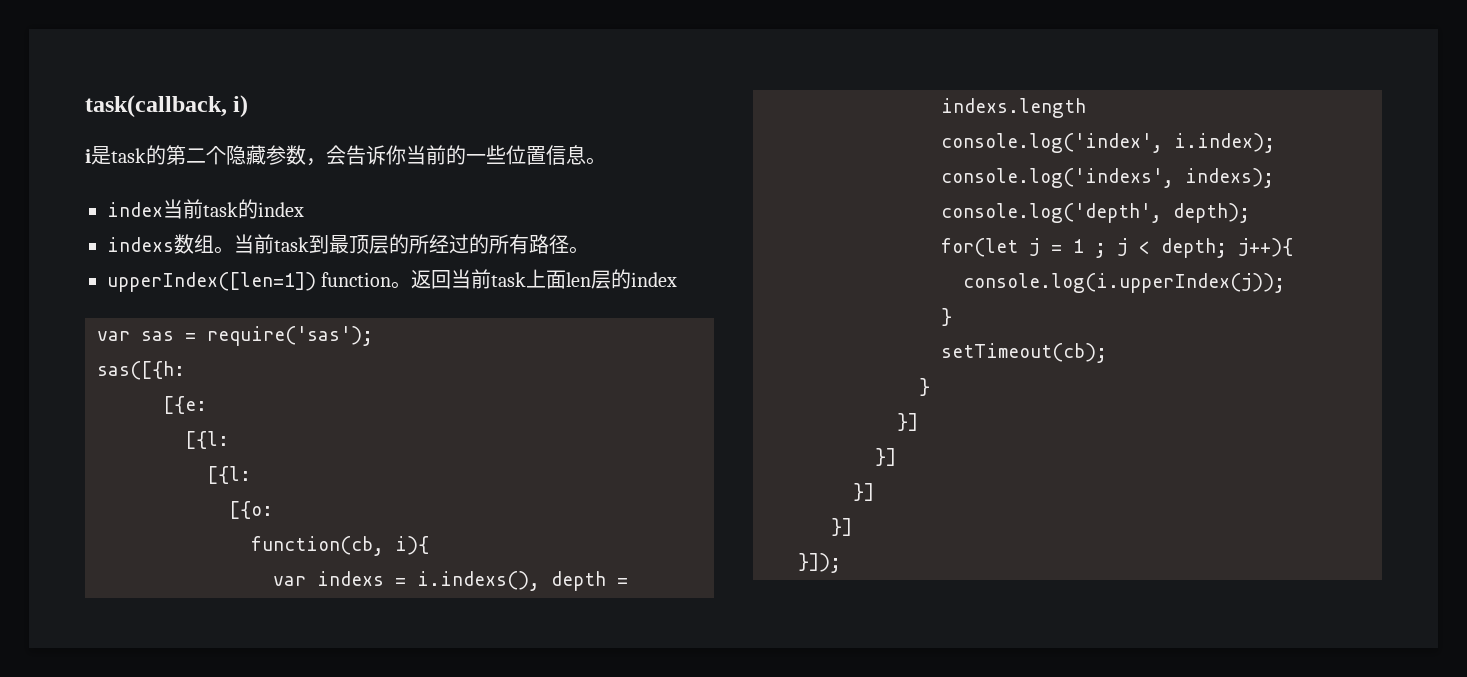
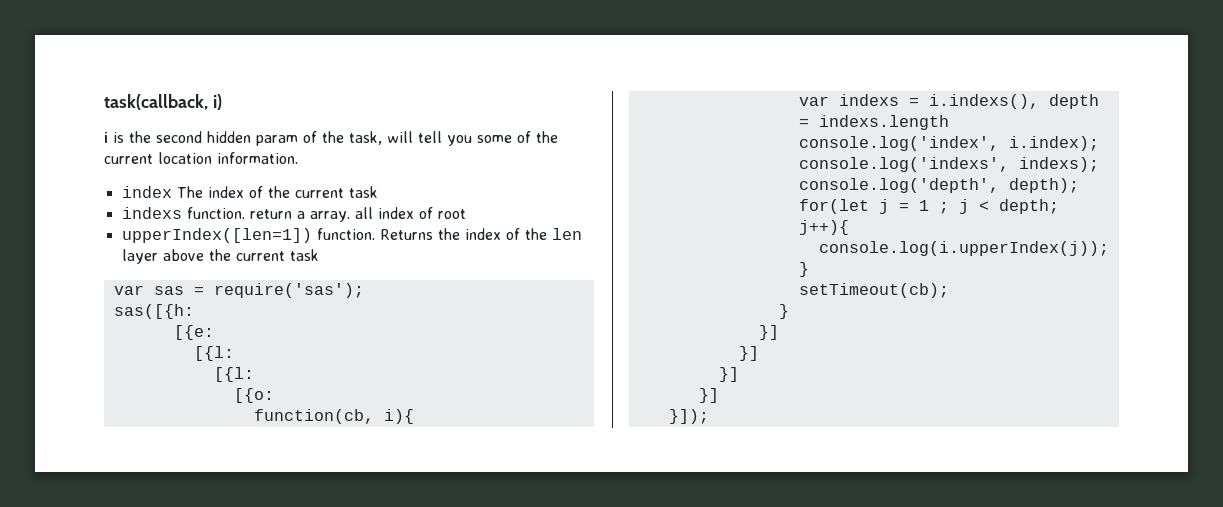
- i是task的第二个隐藏参数，会告诉你当前的一些位置信息。
- index当前task的index
- indexs数组。当前task到最顶层的所经过的所有路径。
- upperIndex([len=1]) function。返回当前task上面len层的index
+ i is the second hidden param of the task, will tell you some of the current location information.
+ index The index of the current task
+ indexs function. return a array. all index of root
+ upperIndex([len=1]) function. Returns the index of the len layer above the current task

